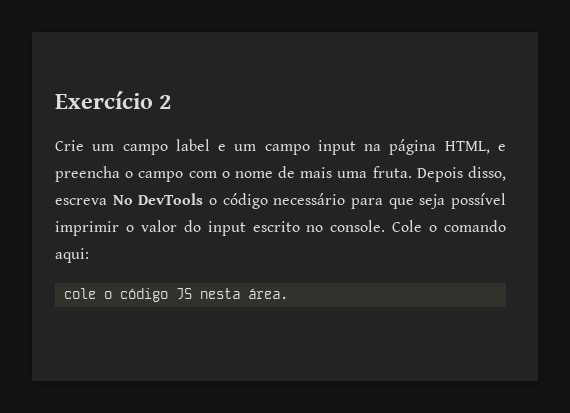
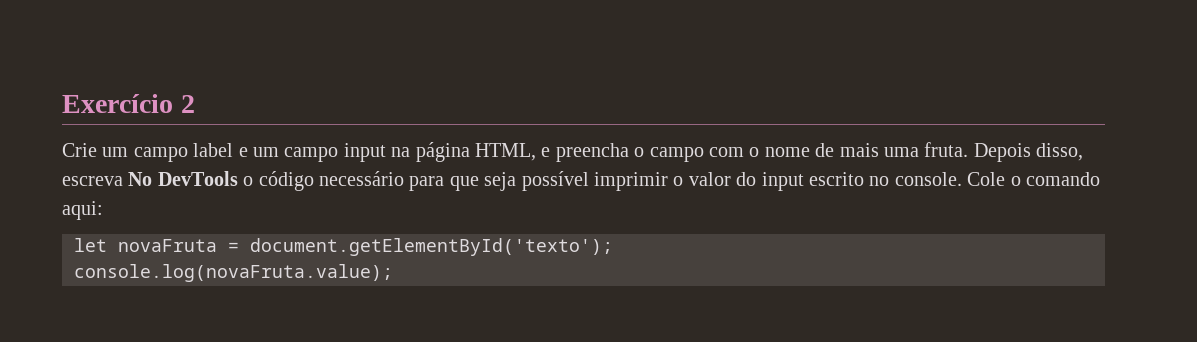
- cole o código JS nesta área.
+ let novaFruta = document.getElementById('texto');
+ console.log(novaFruta.value);

